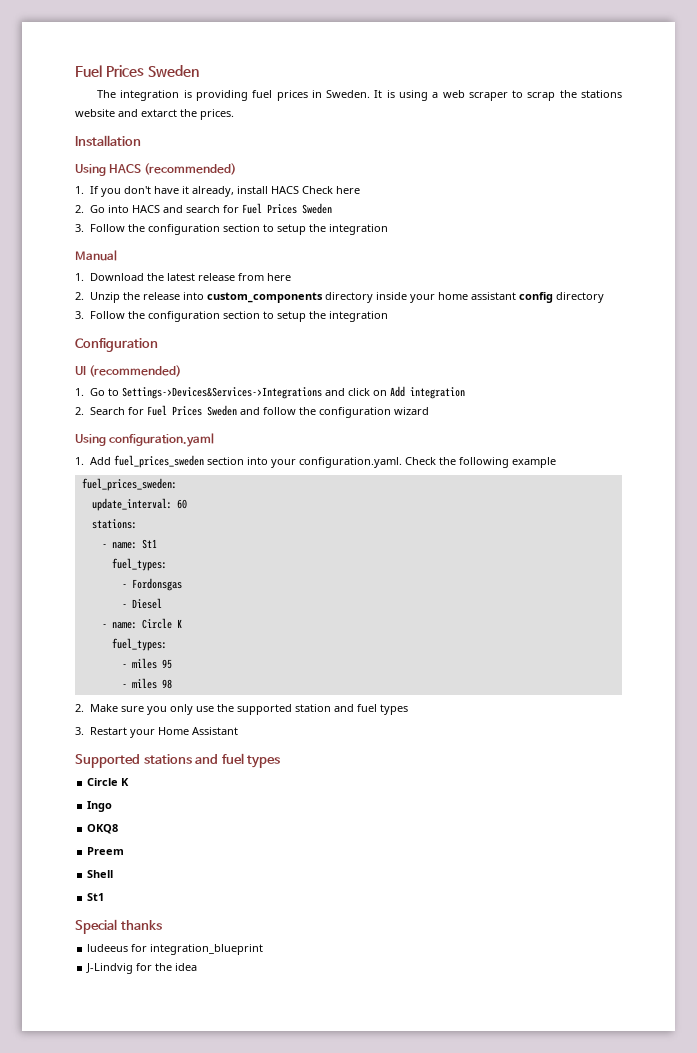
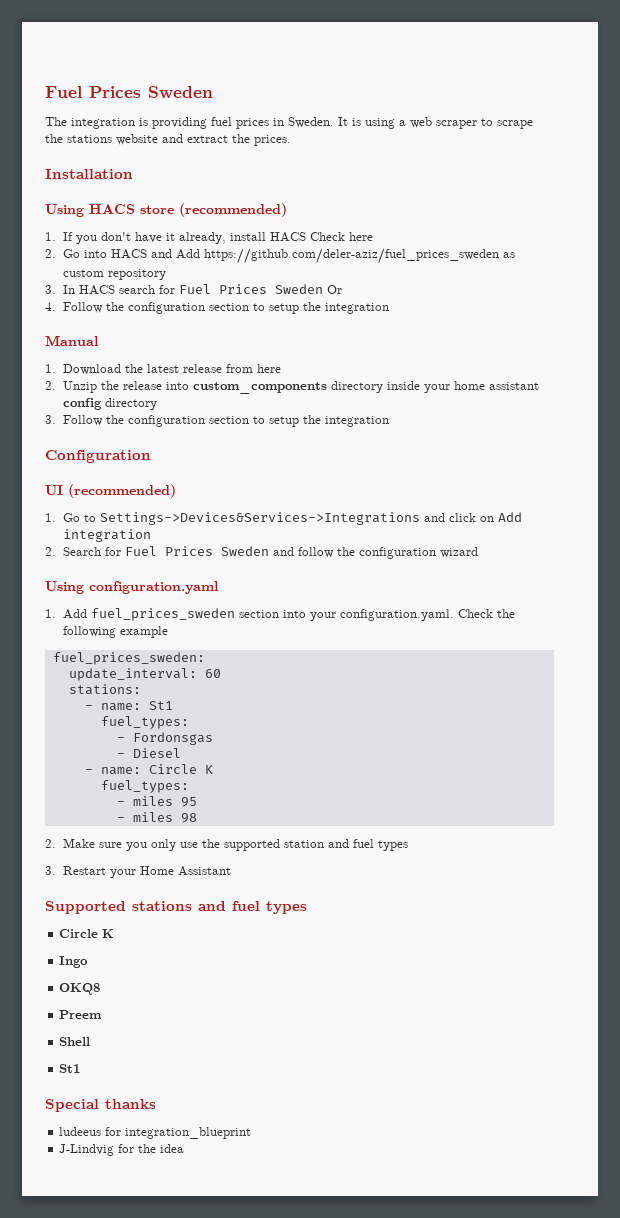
- It is using a web scraper to scrap the stations website and extarct the prices.
+ It is using a web scraper to scrape the stations website and extract the prices.
- Using HACS (recommended)
+ Using HACS store (recommended)
- 2. Go into HACS and search for Fuel Prices Sweden
- 3. Follow the configuration section to setup the integration
+ 2. Go into HACS and Add https://github.com/deler-aziz/fuel_prices_sweden as custom repository
+ 3. In HACS search for Fuel Prices Sweden Or
+ 4. Follow the configuration section to setup the integration

